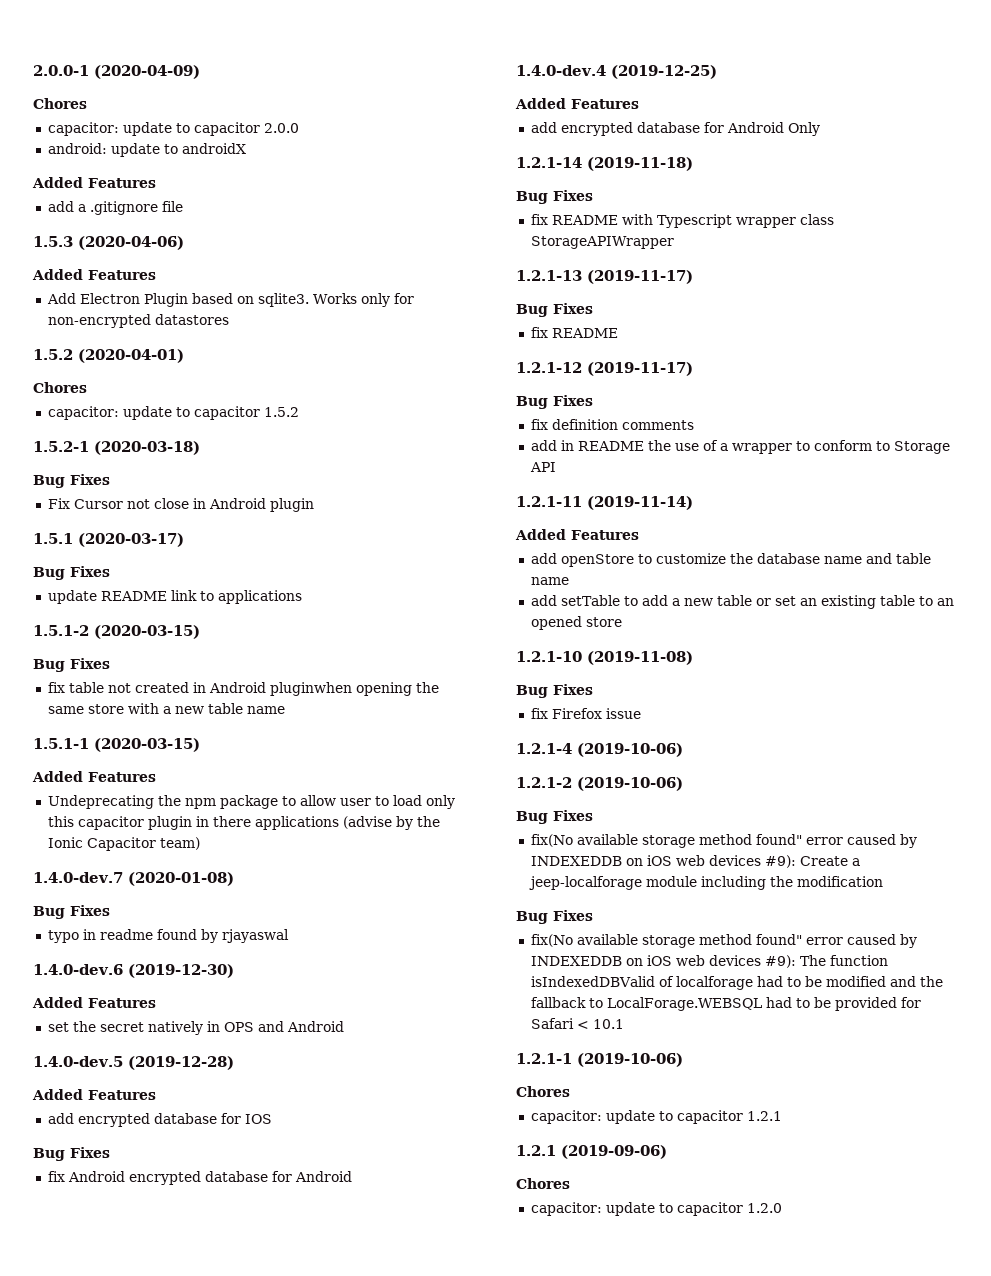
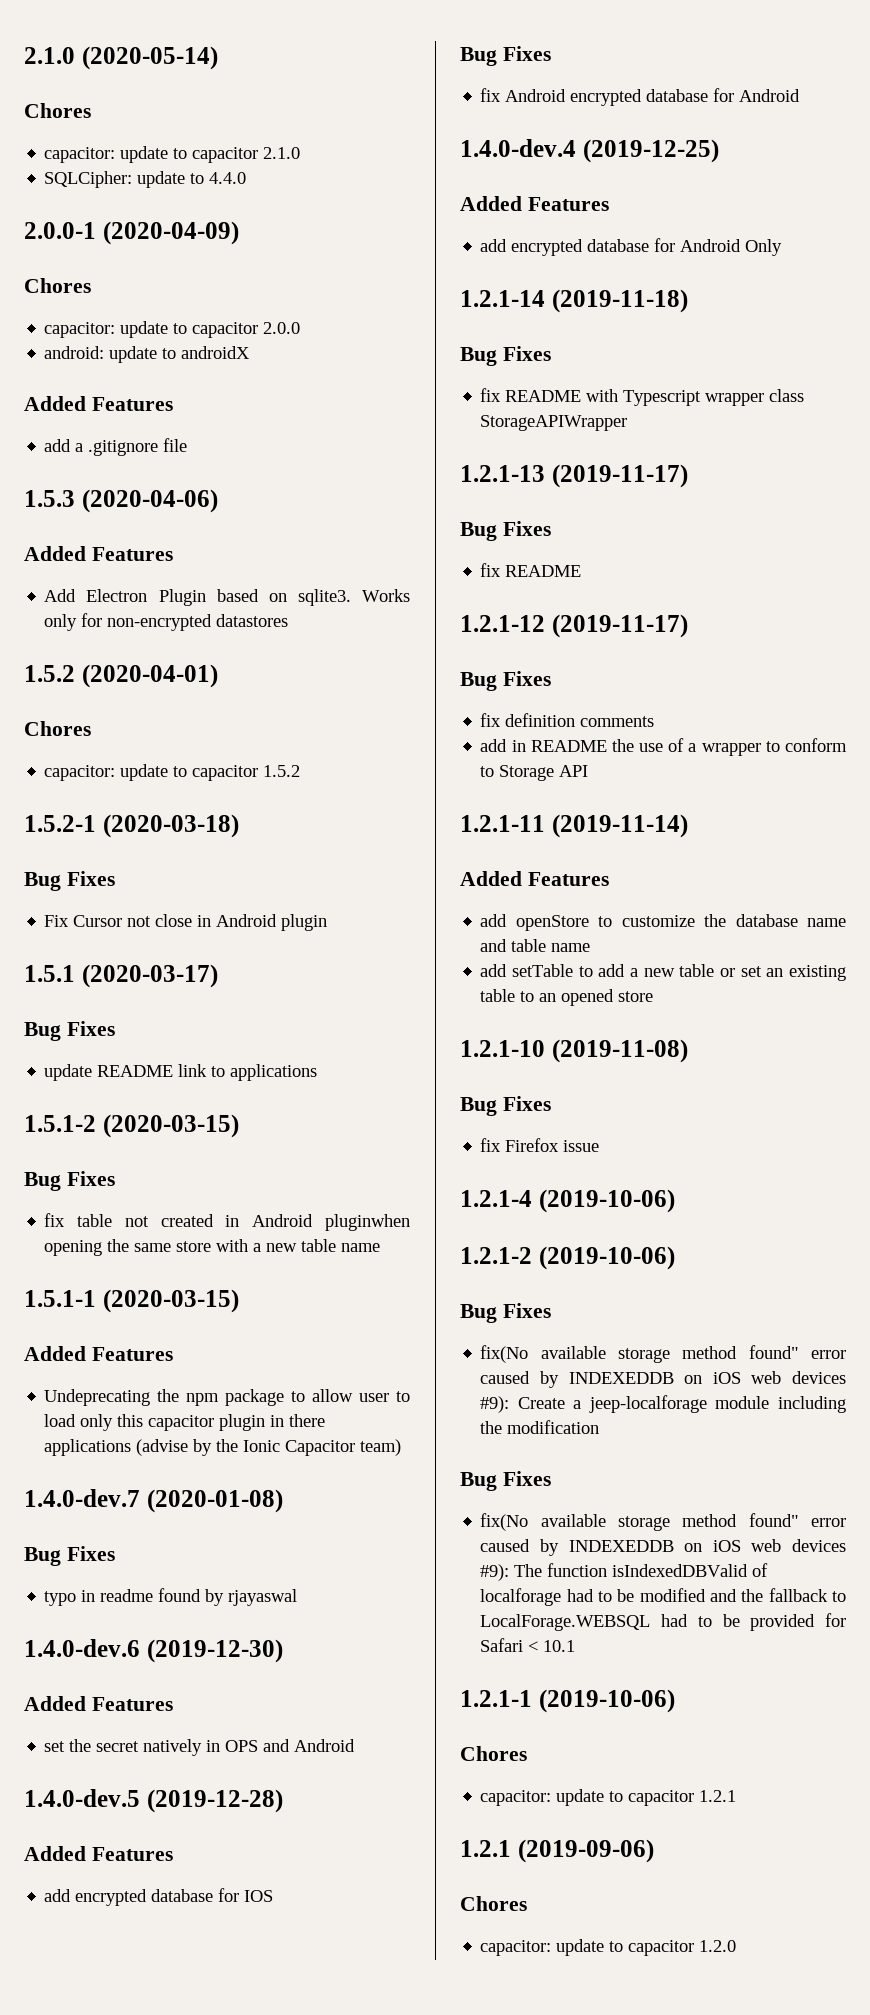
+ 2.1.0 (2020-05-14)
+ Chores
+ capacitor: update to capacitor 2.1.0
+ SQLCipher: update to 4.4.0

